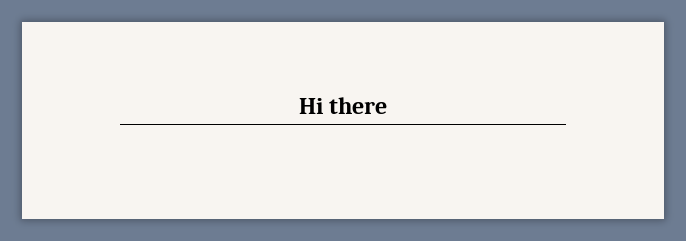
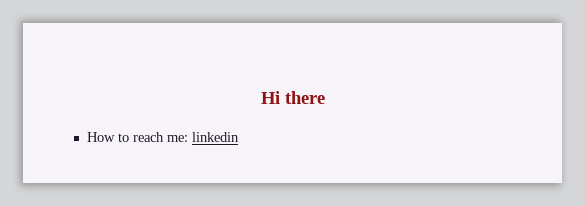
+ How to reach me: linkedin

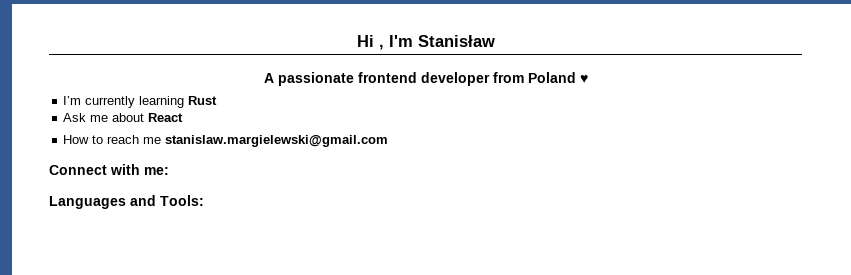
- Hi there
- How to reach me: linkedin
+ Hi , I'm Stanisław
+ A passionate frontend developer from Poland ♥
+ I’m currently learning Rust
+ Ask me about React
+ How to reach me stanislaw.margielewski@gmail.com
+ Connect with me:
+ Languages and Tools:

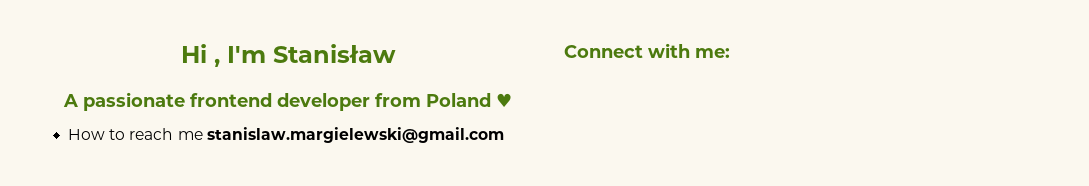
- I’m currently learning Rust
- Ask me about React
- Languages and Tools:

